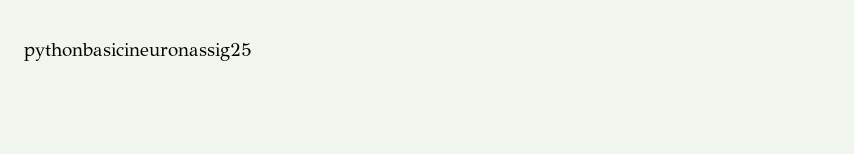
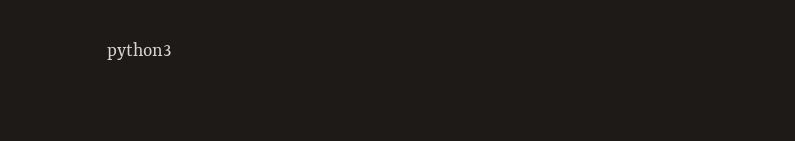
- pythonbasicineuronassig25
+ python3

